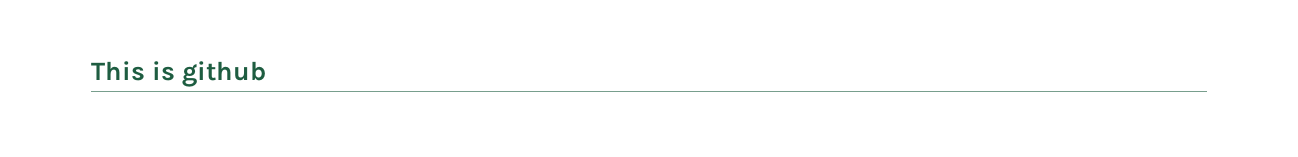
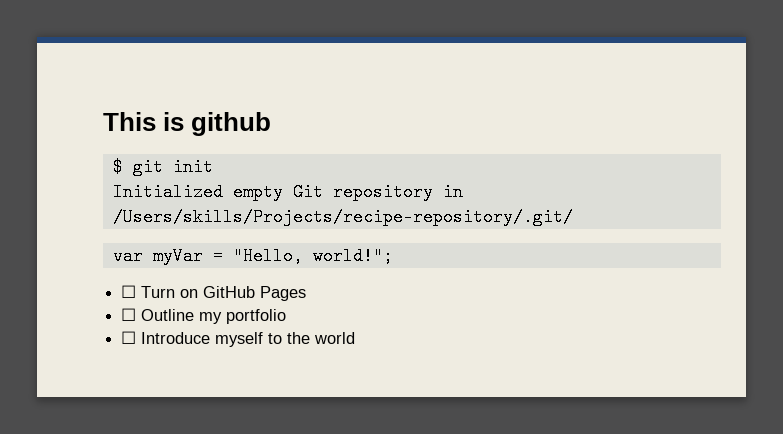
+ $ git init
+ Initialized empty Git repository in /Users/skills/Projects/recipe-repository/.git/
+ var myVar = "Hello, world!";
+ ☐ Turn on GitHub Pages
+ ☐ Outline my portfolio
+ ☐ Introduce myself to the world

